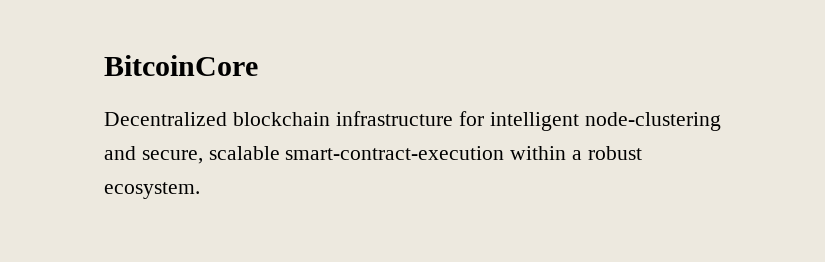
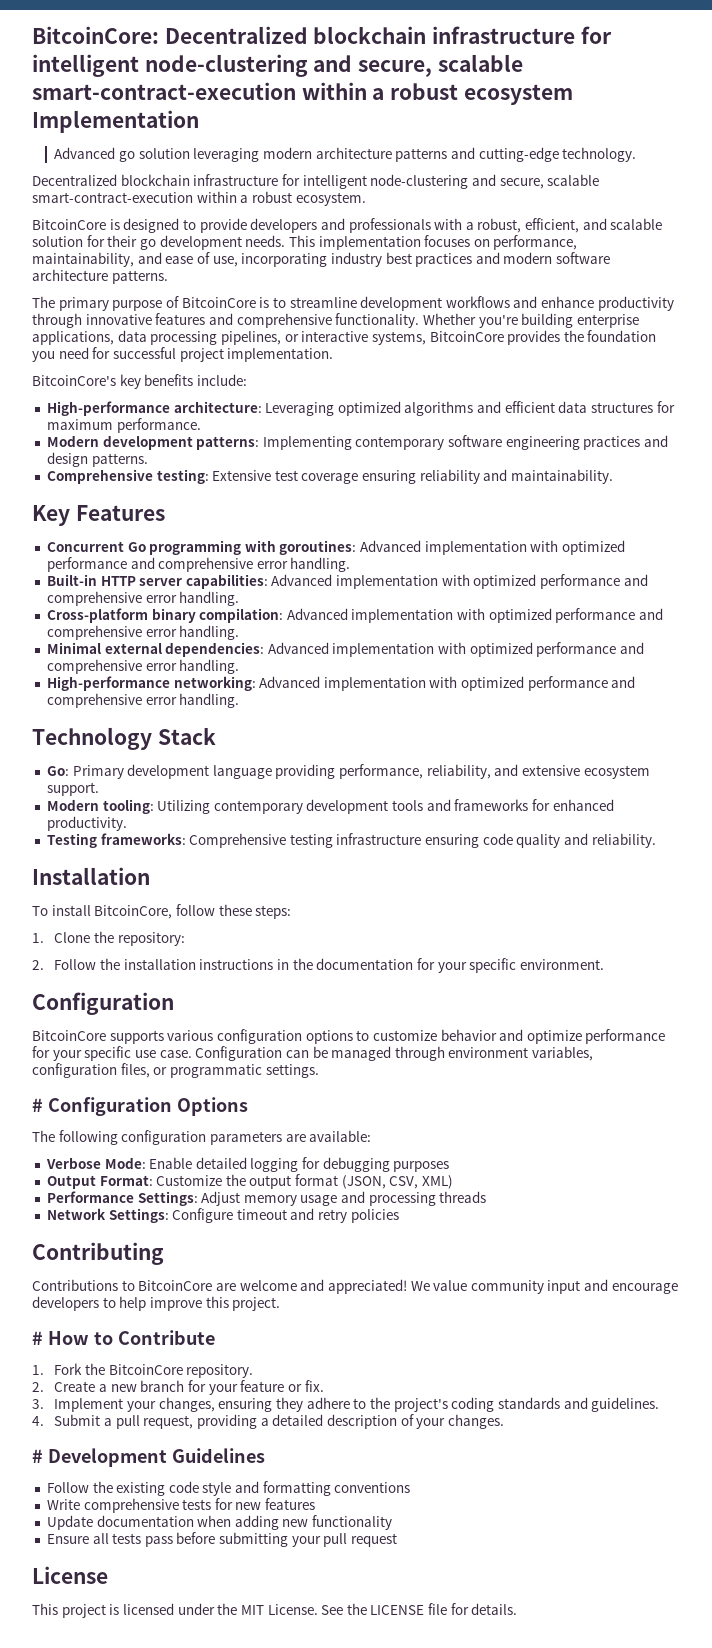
- BitcoinCore
+ BitcoinCore: Decentralized blockchain infrastructure for intelligent node-clustering and secure, scalable smart-contract-execution within a robust ecosystem Implementation
+ Advanced go solution leveraging modern architecture patterns and cutting-edge technology.
+ BitcoinCore is designed to provide developers and professionals with a robust, efficient, and scalable solution for their go development needs. This implementation focuses on performance, maintainability, and ease of use, incorporating industry best practices and modern software architecture patterns.
+ The primary purpose of BitcoinCore is to streamline development workflows and enhance productivity through innovative features and comprehensive functionality. Whether you're building enterprise applications, data processing pipelines, or interactive systems, BitcoinCore provides the foundation you need for successful project implementation.
+ BitcoinCore's key benefits include:
+ High-performance architecture: Leveraging optimized algorithms and efficient data structures for maximum performance.
+ Modern development patterns: Implementing contemporary software engineering practices and design patterns.
+ Comprehensive testing: Extensive test coverage ensuring reliability and maintainability.
+ Key Features
+ Concurrent Go programming with goroutines: Advanced implementation with optimized performance and comprehensive error handling.
+ Built-in HTTP server capabilities: Advanced implementation with optimized performance and comprehensive error handling.
+ Cross-platform binary compilation: Advanced implementation with optimized performance and comprehensive error handling.
+ Minimal external dependencies: Advanced implementation with optimized performance and comprehensive error handling.
+ High-performance networking: Advanced implementation with optimized performance and comprehensive error handling.
+ Technology Stack
+ Go: Primary development language providing performance, reliability, and extensive ecosystem support.
+ Modern tooling: Utilizing contemporary development tools and frameworks for enhanced productivity.
+ Testing frameworks: Comprehensive testing infrastructure ensuring code quality and reliability.
+ Installation
+ To install BitcoinCore, follow these steps:
+ 1. Clone the repository:
+ 2. Follow the installation instructions in the documentation for your specific environment.
+ Configuration
+ BitcoinCore supports various configuration options to customize behavior and optimize performance for your specific use case. Configuration can be managed through environment variables, configuration files, or programmatic settings.
+ # Configuration Options
+ The following configuration parameters are available:
+ Verbose Mode: Enable detailed logging for debugging purposes
+ Output Format: Customize the output format (JSON, CSV, XML)
+ Performance Settings: Adjust memory usage and processing threads
+ Network Settings: Configure timeout and retry policies
+ Contributing
+ Contributions to BitcoinCore are welcome and appreciated! We value community input and encourage developers to help improve this project.
+ # How to Contribute
+ 1. Fork the BitcoinCore repository.
+ 2. Create a new branch for your feature or fix.
+ 3. Implement your changes, ensuring they adhere to the project's coding standards and guidelines.
+ 4. Submit a pull request, providing a detailed description of your changes.
+ # Development Guidelines
+ Follow the existing code style and formatting conventions
+ Write comprehensive tests for new features
+ Update documentation when adding new functionality
+ Ensure all tests pass before submitting your pull request
+ License
+ This project is licensed under the MIT License. See the LICENSE file for details.

